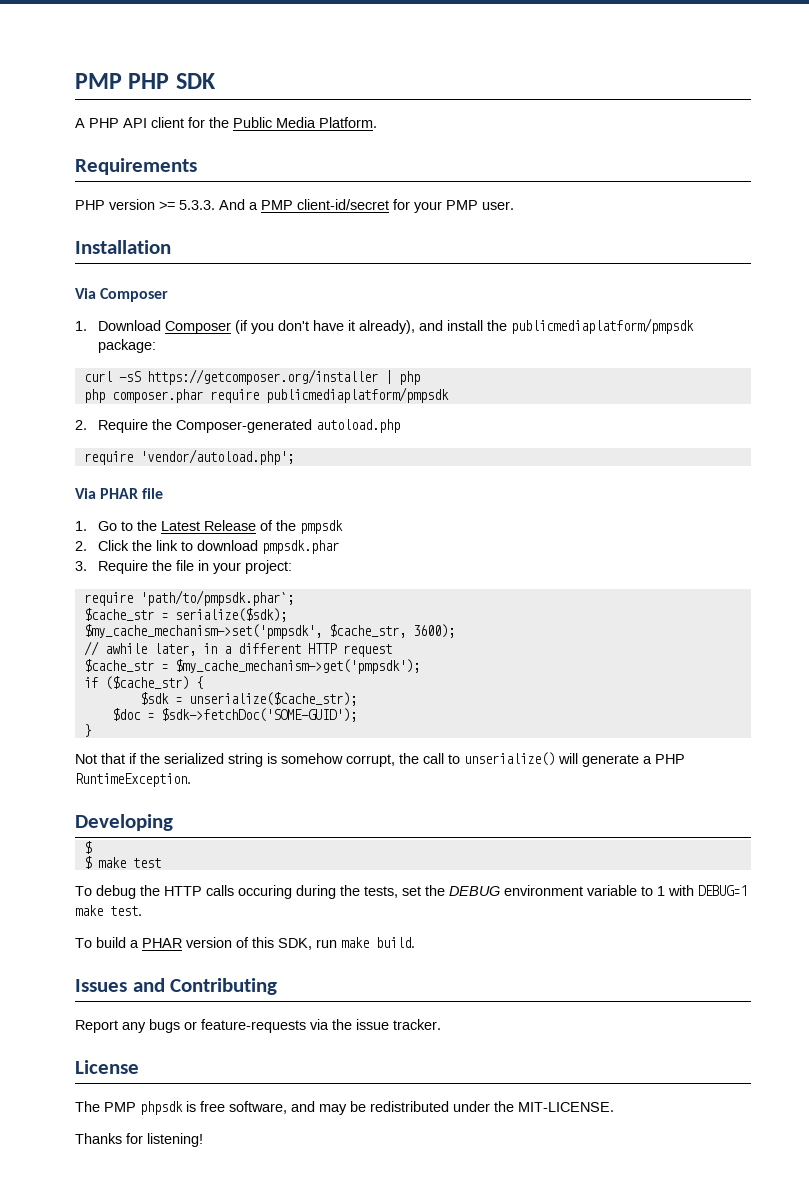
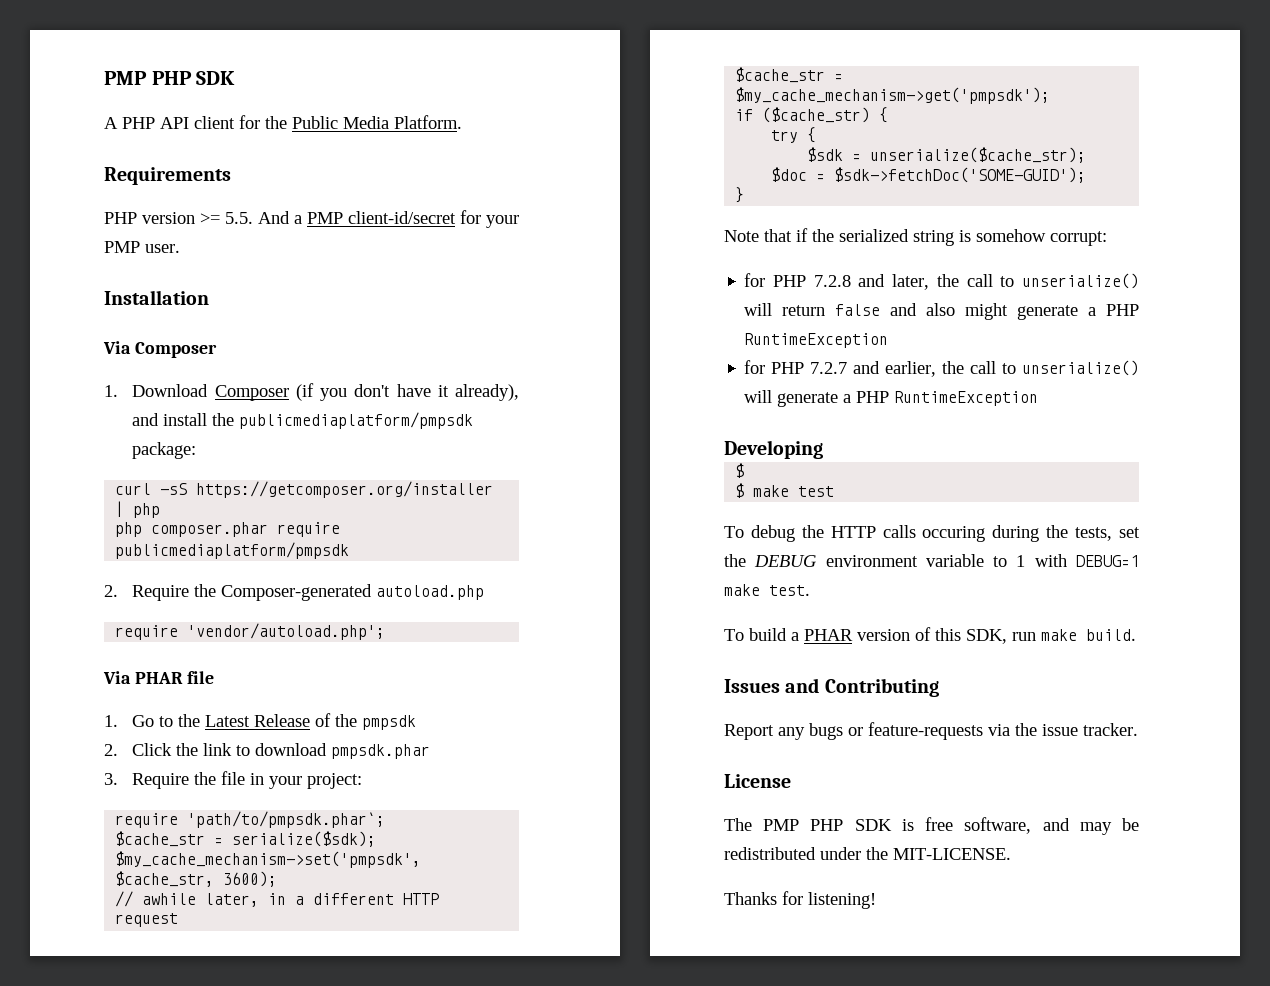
- PHP version >= 5.3.3. And a PMP client-id/secret for your PMP user.
+ PHP version >= 5.5. And a PMP client-id/secret for your PMP user.
+ try {
- Not that if the serialized string is somehow corrupt, the call to unserialize() will generate a PHP RuntimeException.
+ Note that if the serialized string is somehow corrupt:
+ for PHP 7.2.8 and later, the call to unserialize() will return false and also might generate a PHP RuntimeException
+ for PHP 7.2.7 and earlier, the call to unserialize() will generate a PHP RuntimeException
- The PMP phpsdk is free software, and may be redistributed under the MIT-LICENSE.
+ The PMP PHP SDK is free software, and may be redistributed under the MIT-LICENSE.

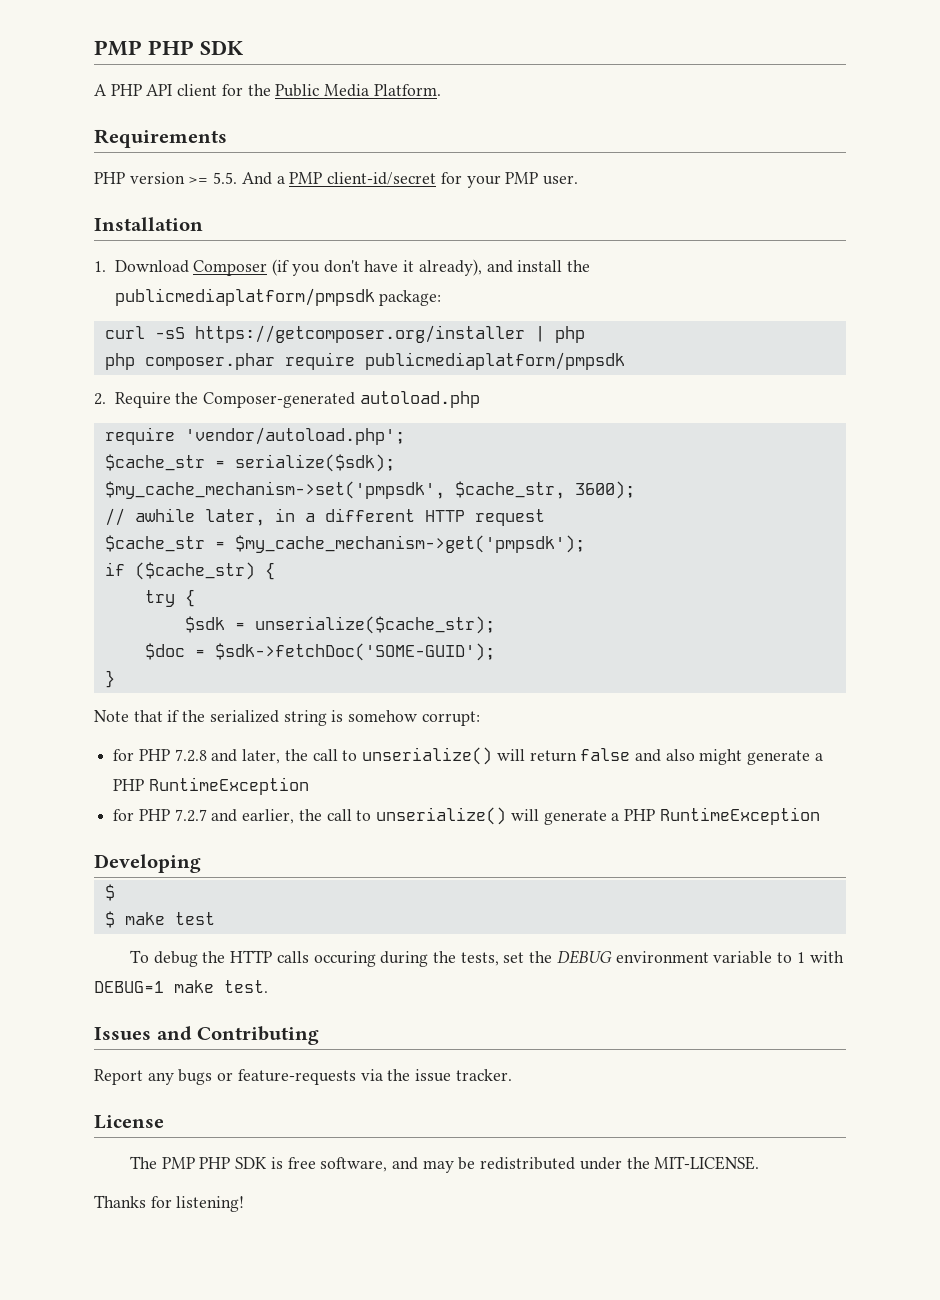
- Via Composer
- Via PHAR file
- 1. Go to the Latest Release of the pmpsdk
- 2. Click the link to download pmpsdk.phar
- 3. Require the file in your project:
- require 'path/to/pmpsdk.phar`;
- To build a PHAR version of this SDK, run make build.

